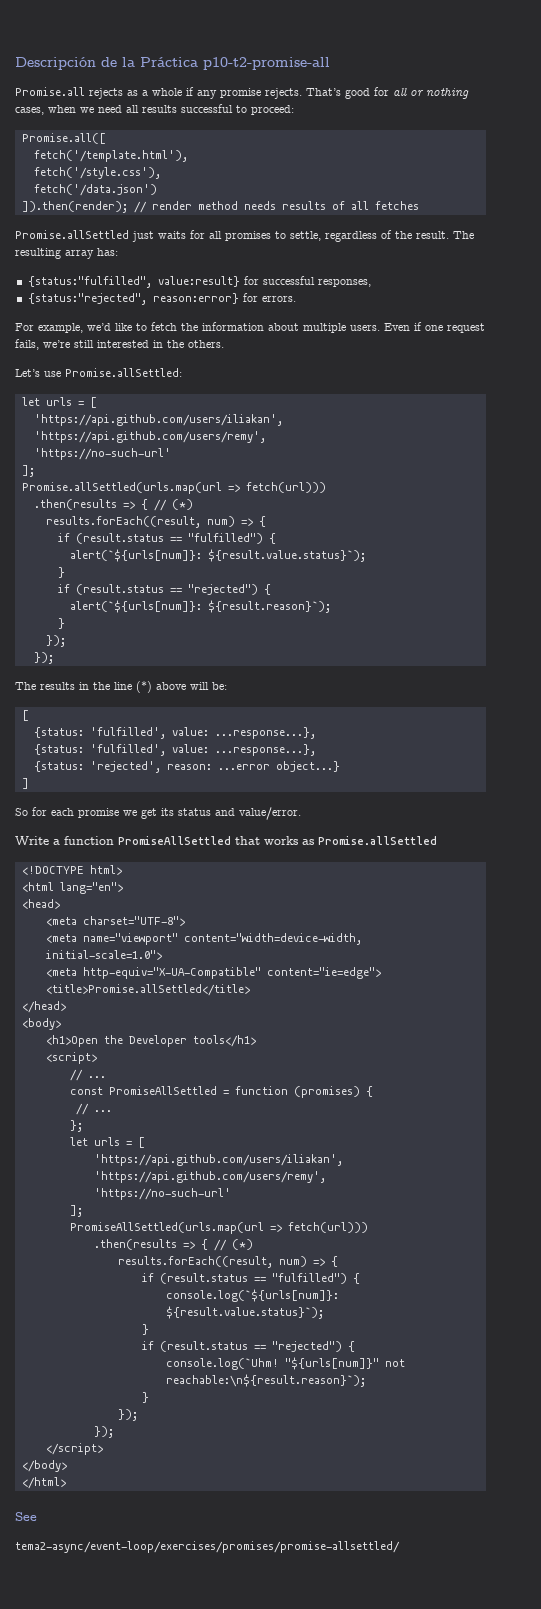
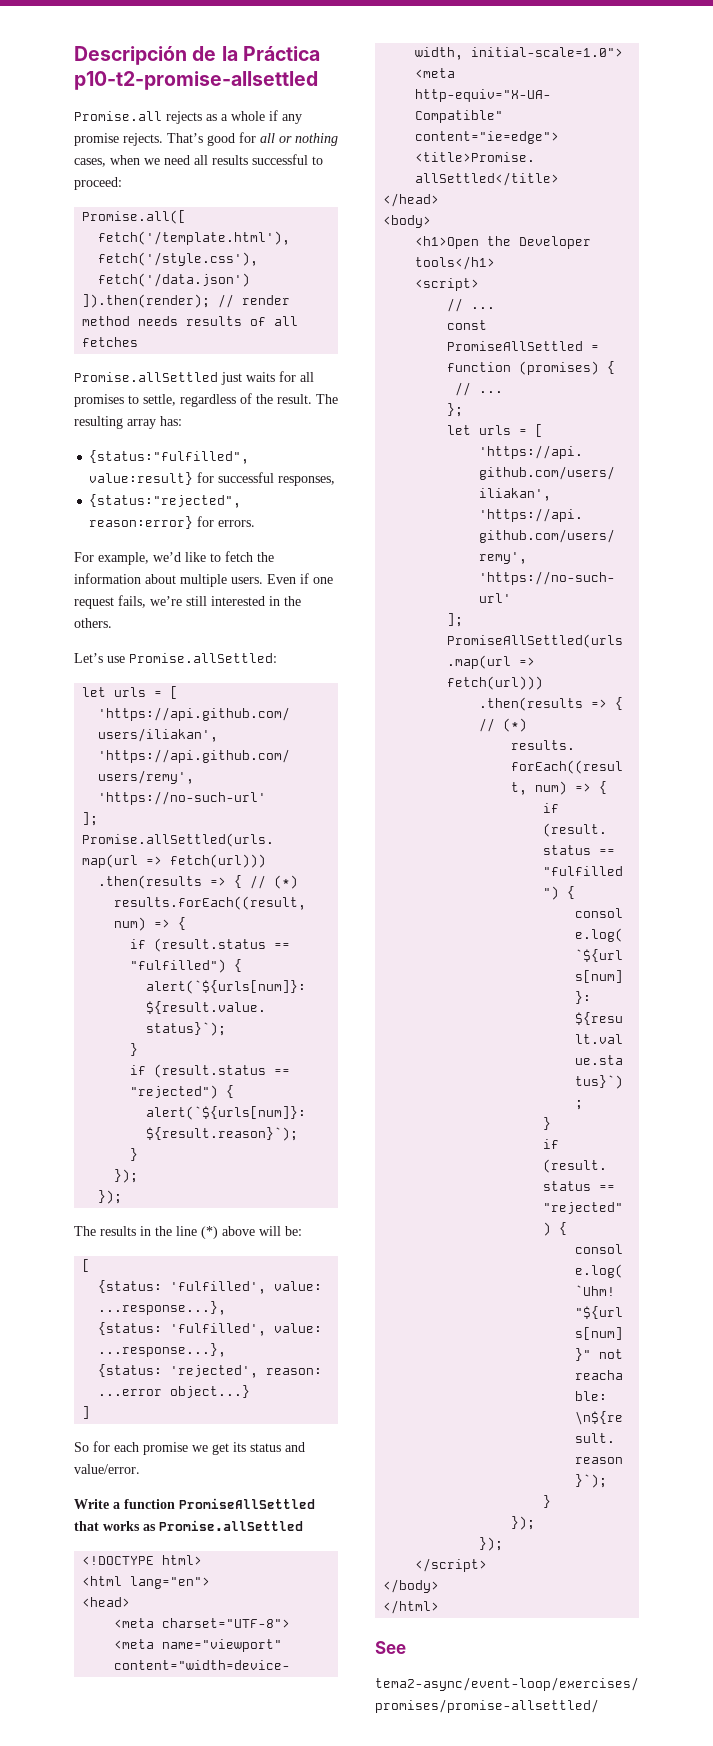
- Descripción de la Práctica p10-t2-promise-all
+ Descripción de la Práctica p10-t2-promise-allsettled

